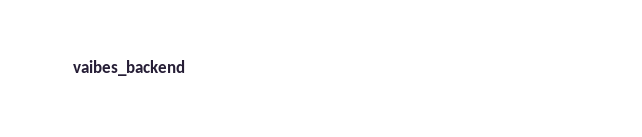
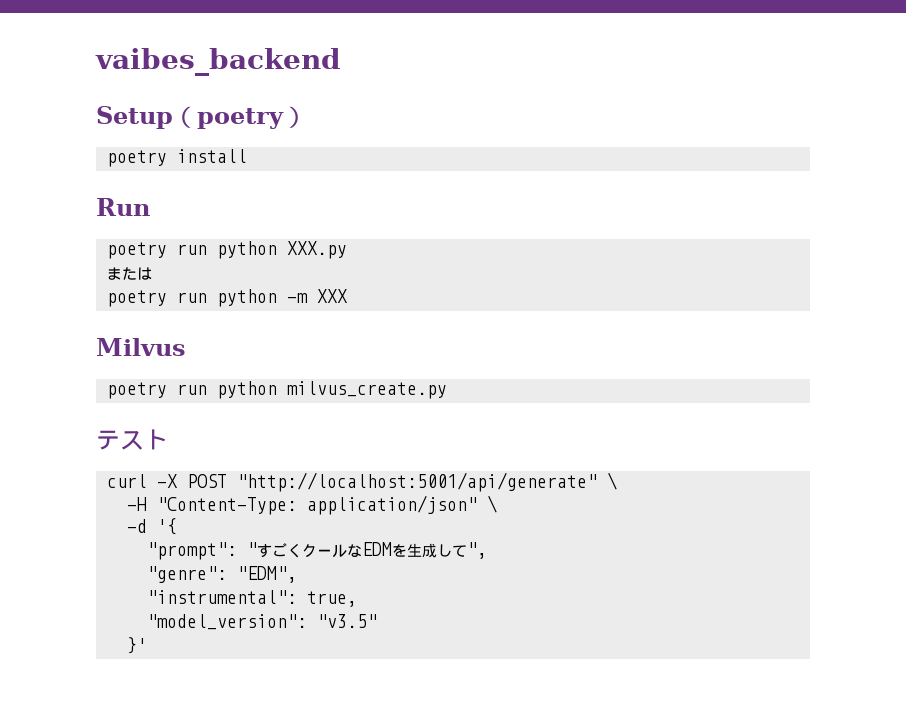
+ Setup（poetry）
+ poetry install
+ Run
+ poetry run python XXX.py
+ または
+ poetry run python -m XXX
+ Milvus
+ poetry run python milvus_create.py
+ テスト
+ curl -X POST "http://localhost:5001/api/generate" \
+ -H "Content-Type: application/json" \
+ -d '{
+ "prompt": "すごくクールなEDMを生成して",
+ "genre": "EDM",
+ "instrumental": true,
+ "model_version": "v3.5"
+ }'

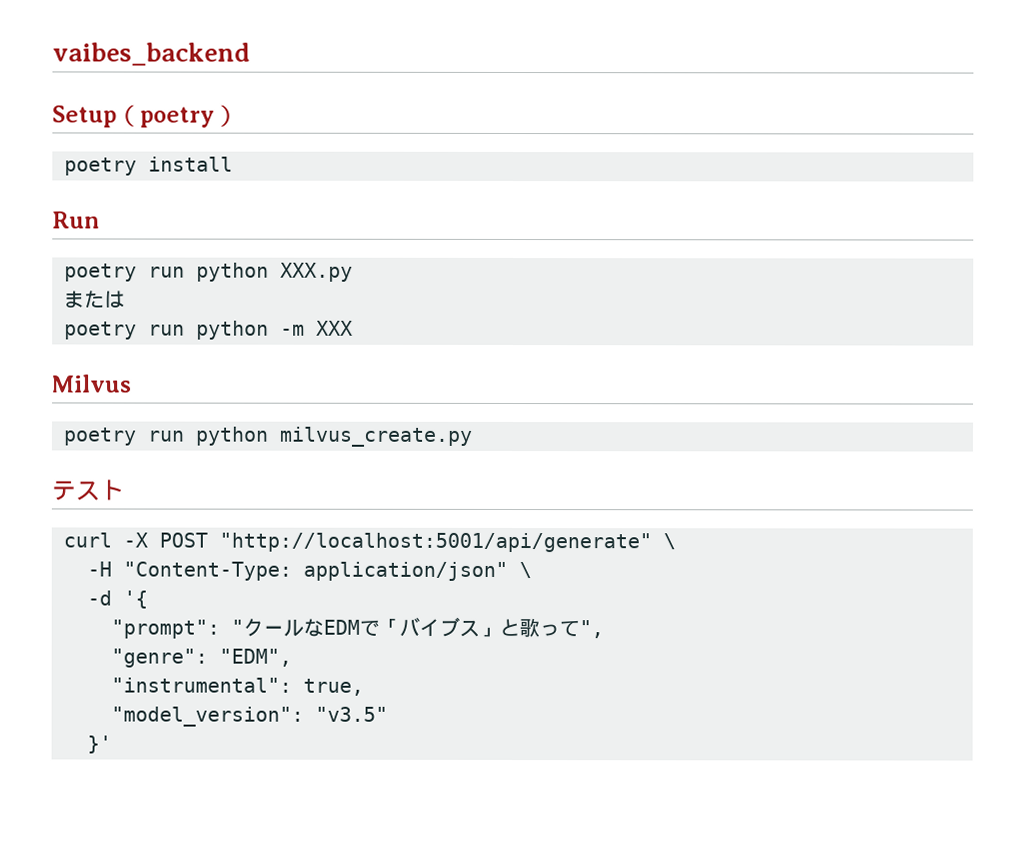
- "prompt": "すごくクールなEDMを生成して",
+ "prompt": "クールなEDMで「バイブス」と歌って",

